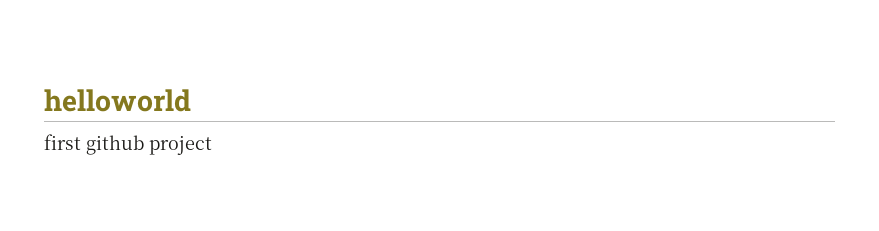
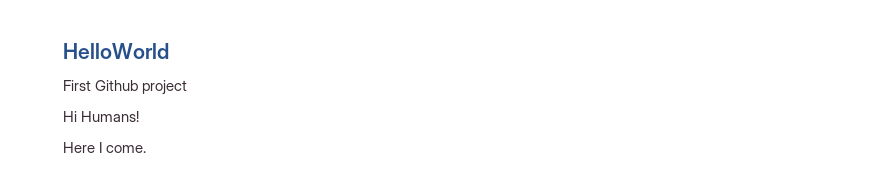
- helloworld
- first github project
+ HelloWorld
+ First Github project
+ Hi Humans!
+ Here I come.

